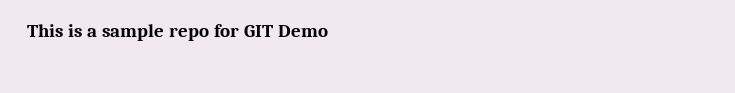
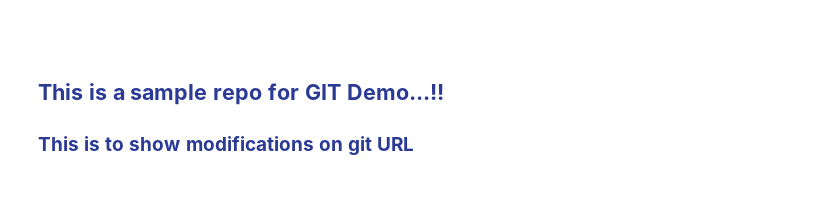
- This is a sample repo for GIT Demo
+ This is a sample repo for GIT Demo...!!
+ This is to show modifications on git URL

